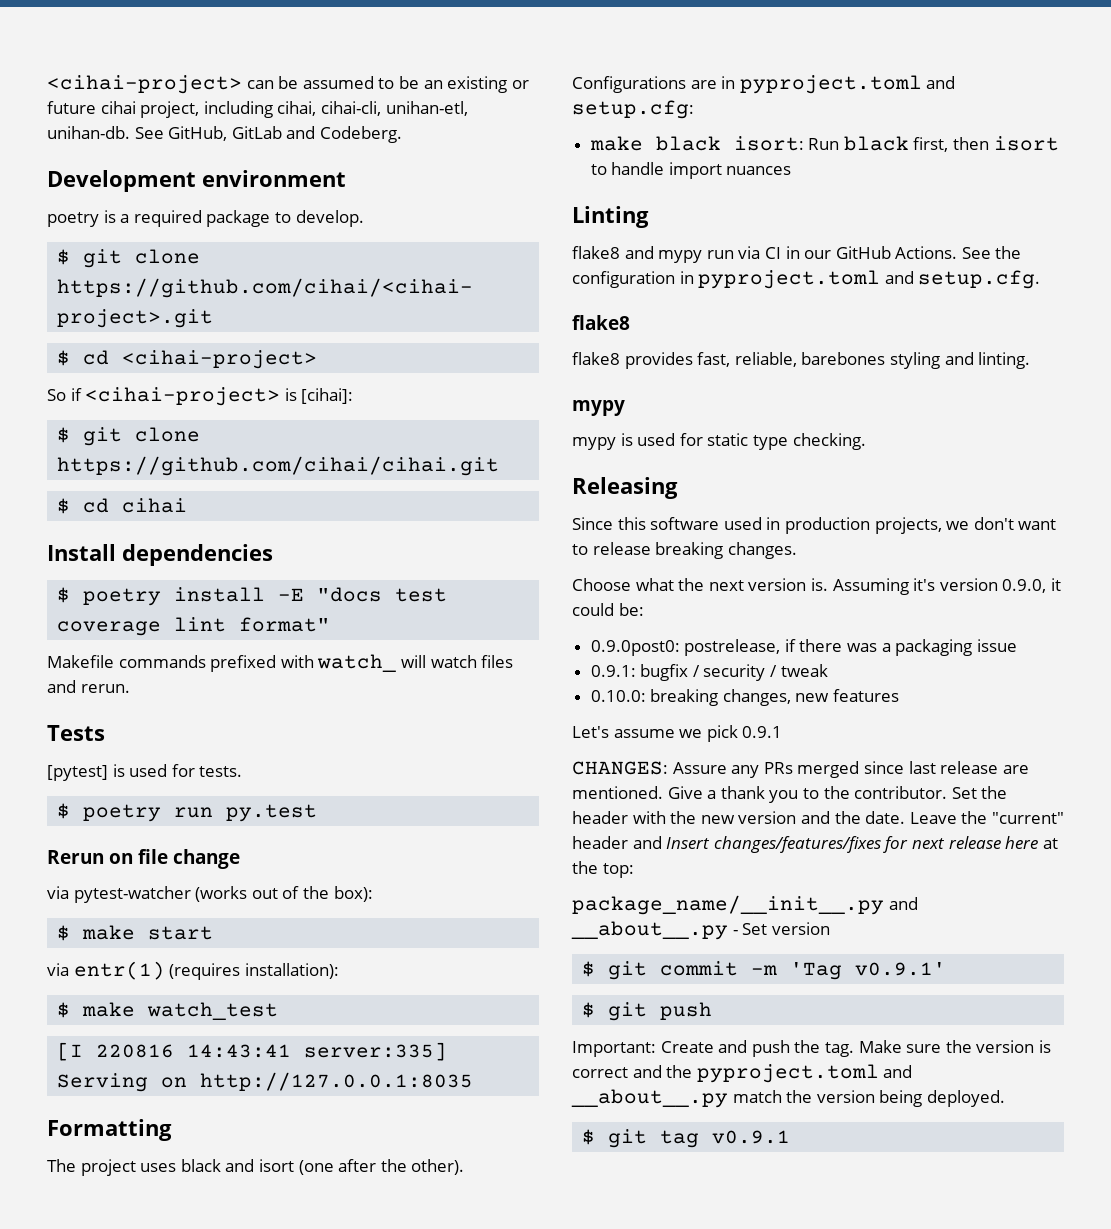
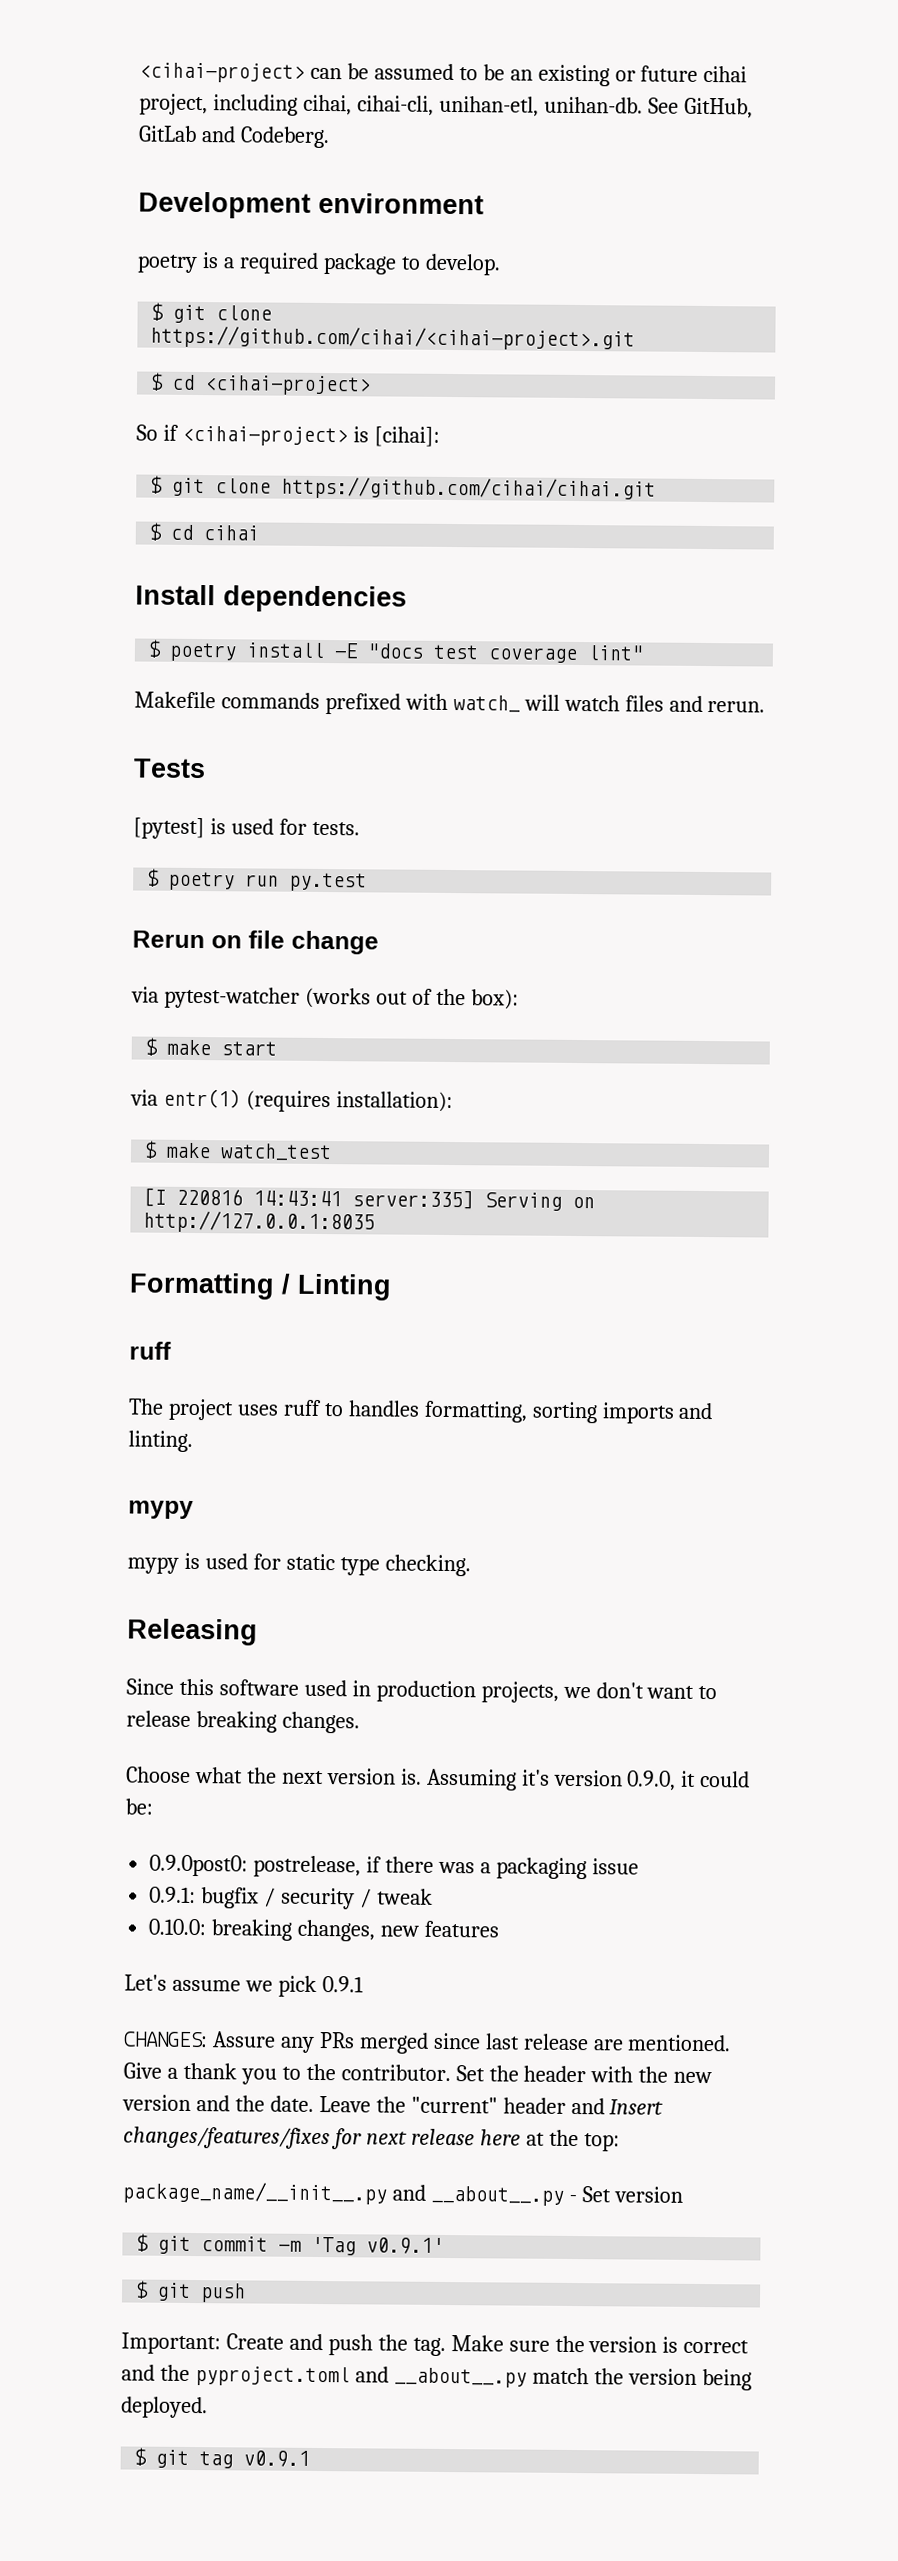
- $ poetry install -E "docs test coverage lint format"
+ $ poetry install -E "docs test coverage lint"
- Formatting
+ Formatting / Linting
+ ruff
- The project uses black and isort (one after the other). Configurations are in pyproject.toml and setup.cfg:
- make black isort: Run black first, then isort to handle import nuances
- Linting
- flake8 and mypy run via CI in our GitHub Actions. See the configuration in pyproject.toml and setup.cfg.
- flake8
- flake8 provides fast, reliable, barebones styling and linting.
+ The project uses ruff to handles formatting, sorting imports and linting.

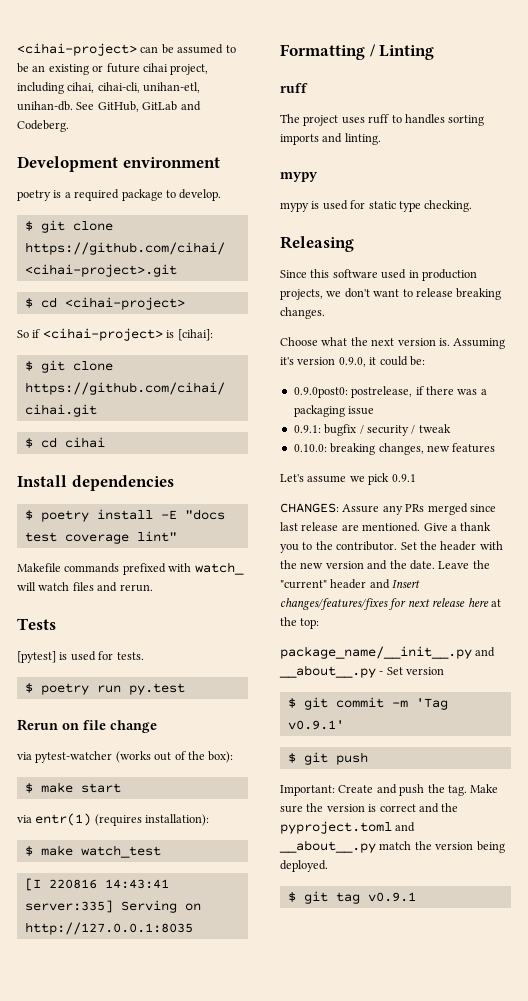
- The project uses ruff to handles formatting, sorting imports and linting.
+ The project uses ruff to handles sorting imports and linting.

